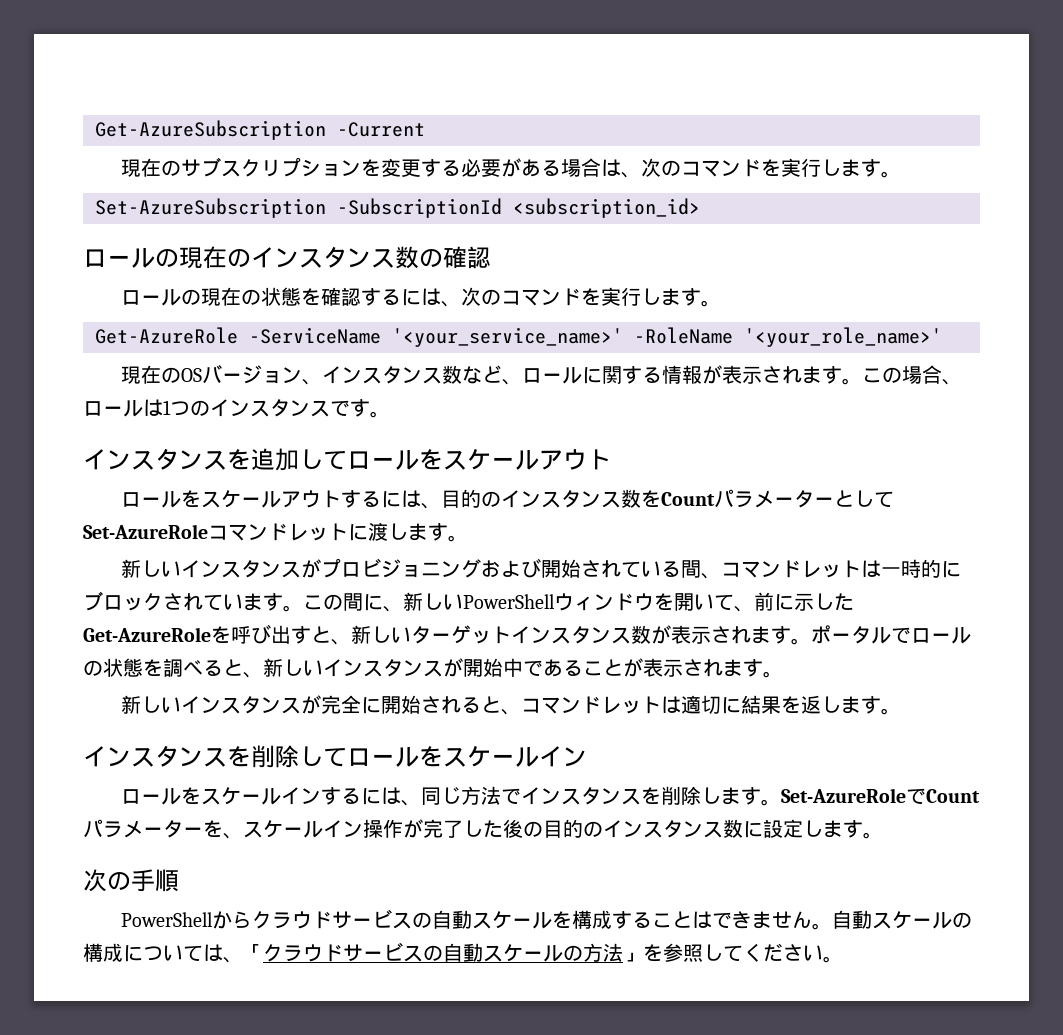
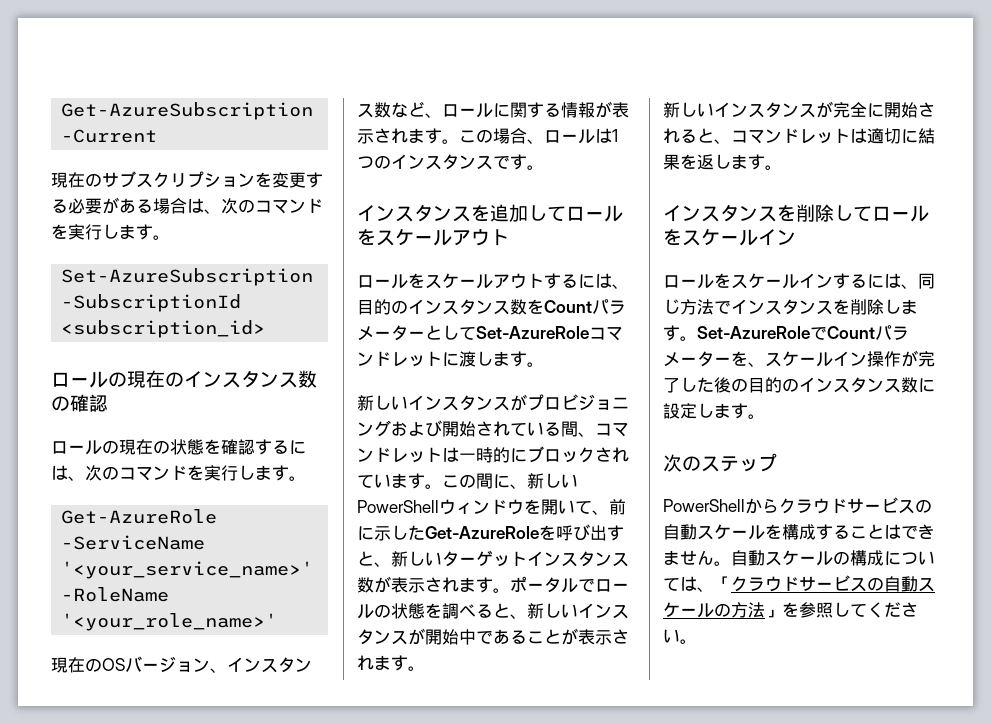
- 次の手順
+ 次のステップ

